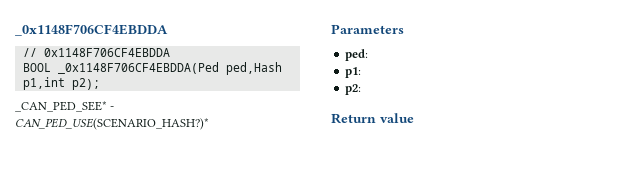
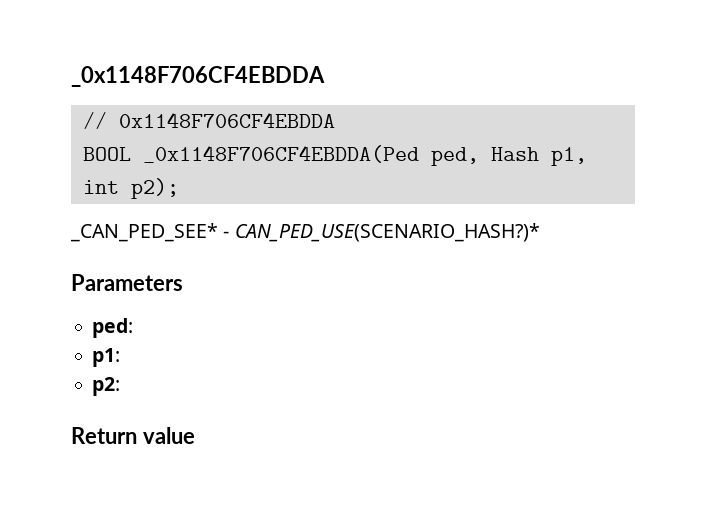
- BOOL _0x1148F706CF4EBDDA(Ped ped,Hash p1,int p2);
+ BOOL _0x1148F706CF4EBDDA(Ped ped, Hash p1, int p2);

